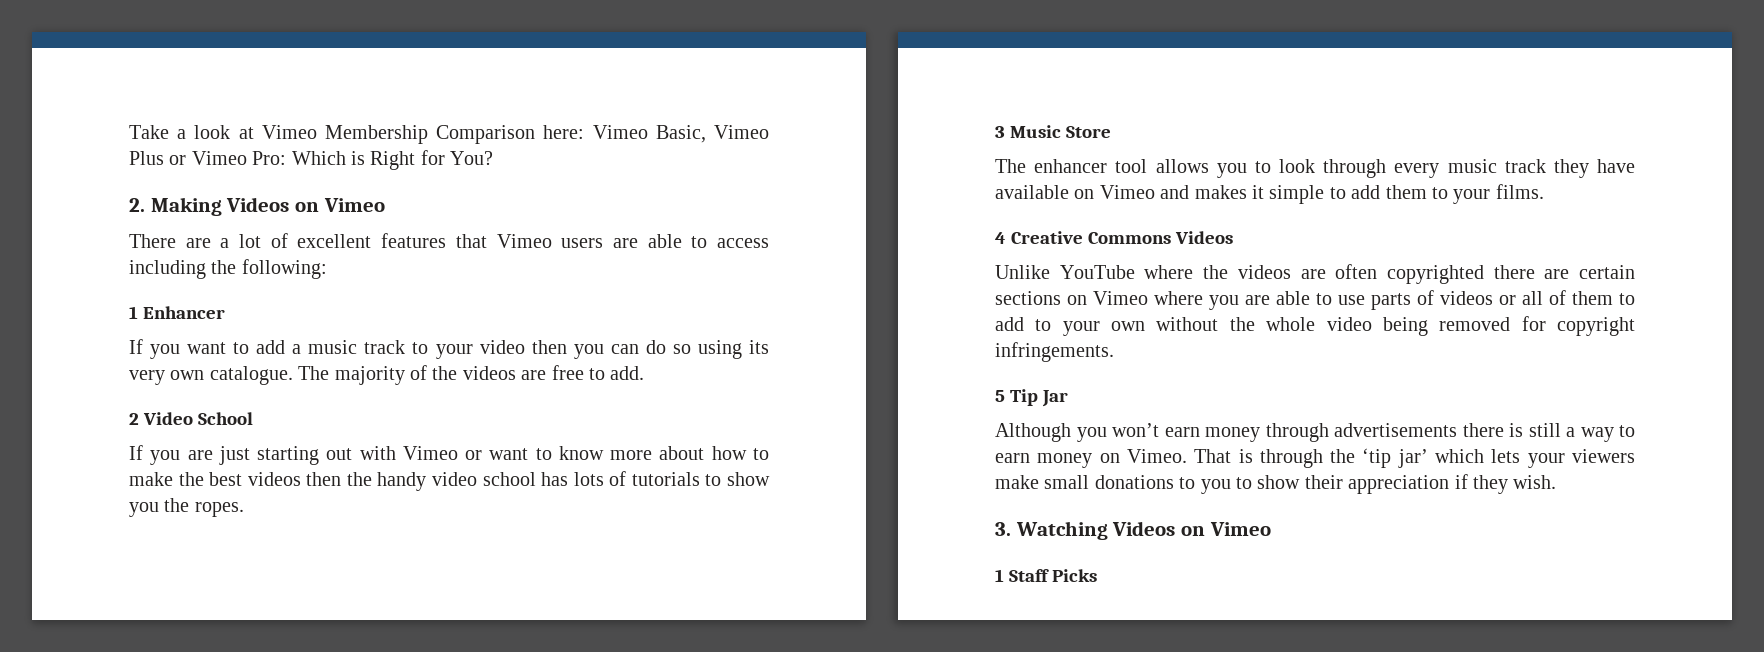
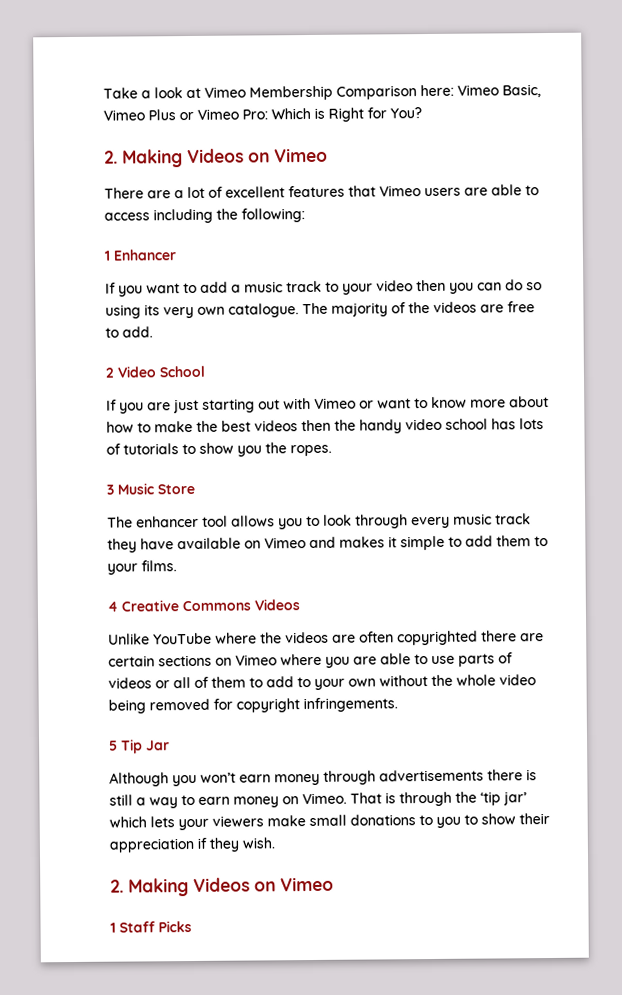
  That is through the ‘tip jar’ which lets your viewers make small donations to you to show their appreciation if they wish.
- 3. Watching Videos on Vimeo
+ 2. Making Videos on Vimeo

